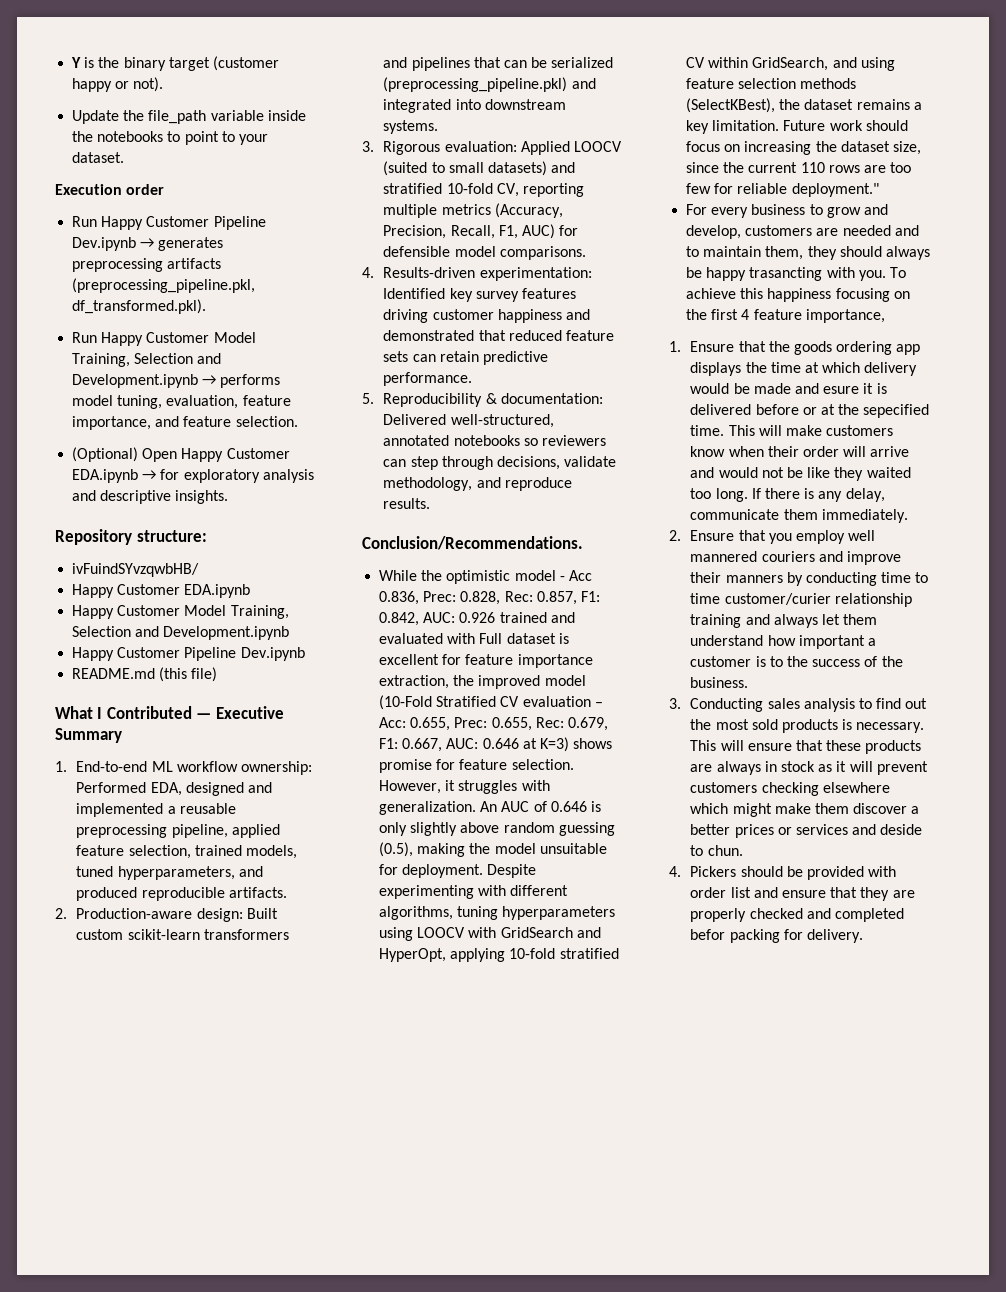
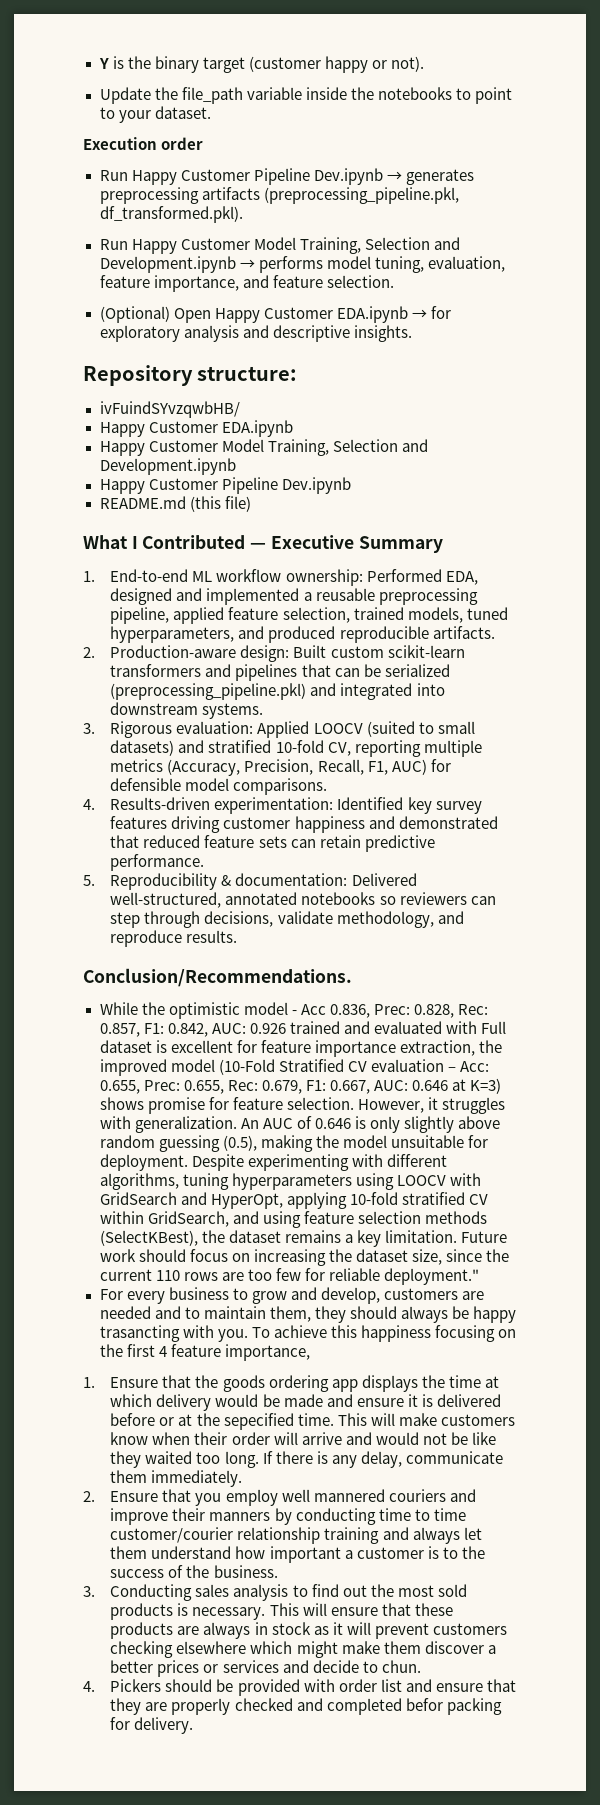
- 1. Ensure that the goods ordering app displays the time at which delivery would be made and esure it is delivered before or at the sepecified time.
+ 1. Ensure that the goods ordering app displays the time at which delivery would be made and ensure it is delivered before or at the sepecified time.
- 2. Ensure that you employ well mannered couriers and improve their manners by conducting time to time customer/curier relationship training and always let them understand how important a customer is to the success of the business.
+ 2. Ensure that you employ well mannered couriers and improve their manners by conducting time to time customer/courier relationship training and always let them understand how important a customer is to the success of the business.
- This will ensure that these products are always in stock as it will prevent customers checking elsewhere which might make them discover a better prices or services and deside to chun.
+ This will ensure that these products are always in stock as it will prevent customers checking elsewhere which might make them discover a better prices or services and decide to chun.

